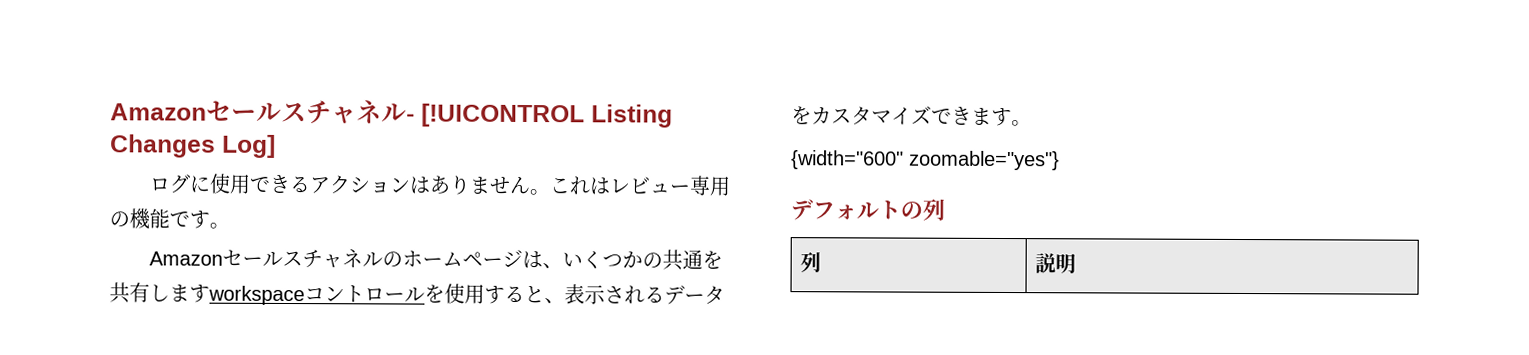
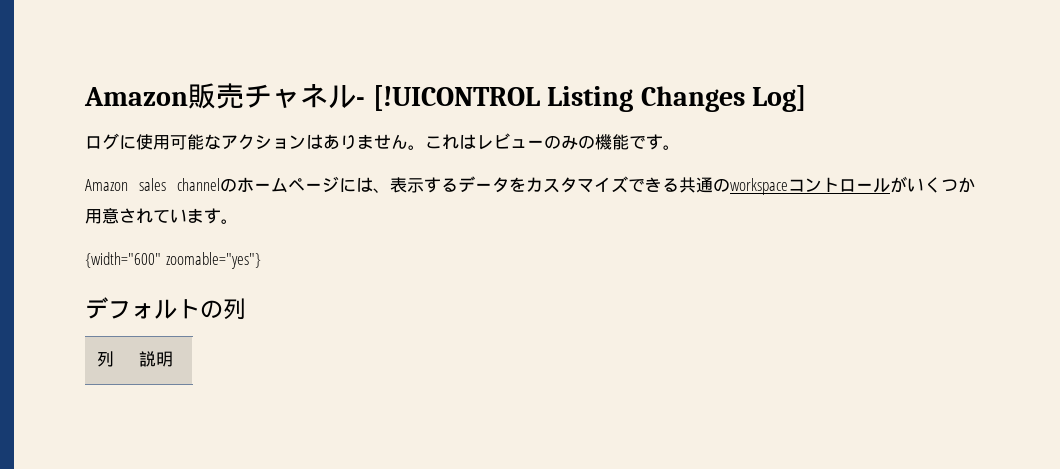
- Amazonセールスチャネル- [!UICONTROL Listing Changes Log]
+ Amazon販売チャネル- [!UICONTROL Listing Changes Log]
- ログに使用できるアクションはありません。
+ ログに使用可能なアクションはありません。
- これはレビュー専用の機能です。
+ これはレビューのみの機能です。
- Amazonセールスチャネルのホームページは、いくつかの共通を共有しますworkspaceコントロールを使用すると、表示されるデータをカスタマイズできます。
+ Amazon sales channelのホームページには、表示するデータをカスタマイズできる共通のworkspaceコントロールがいくつか用意されています。

